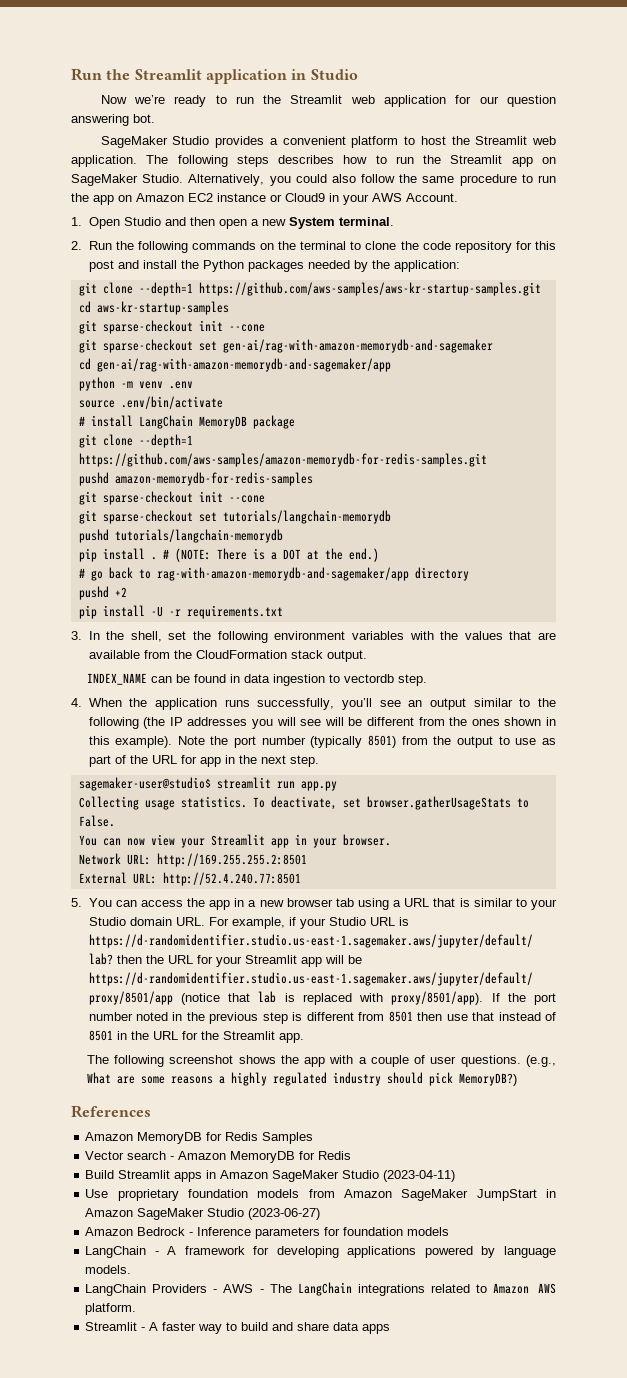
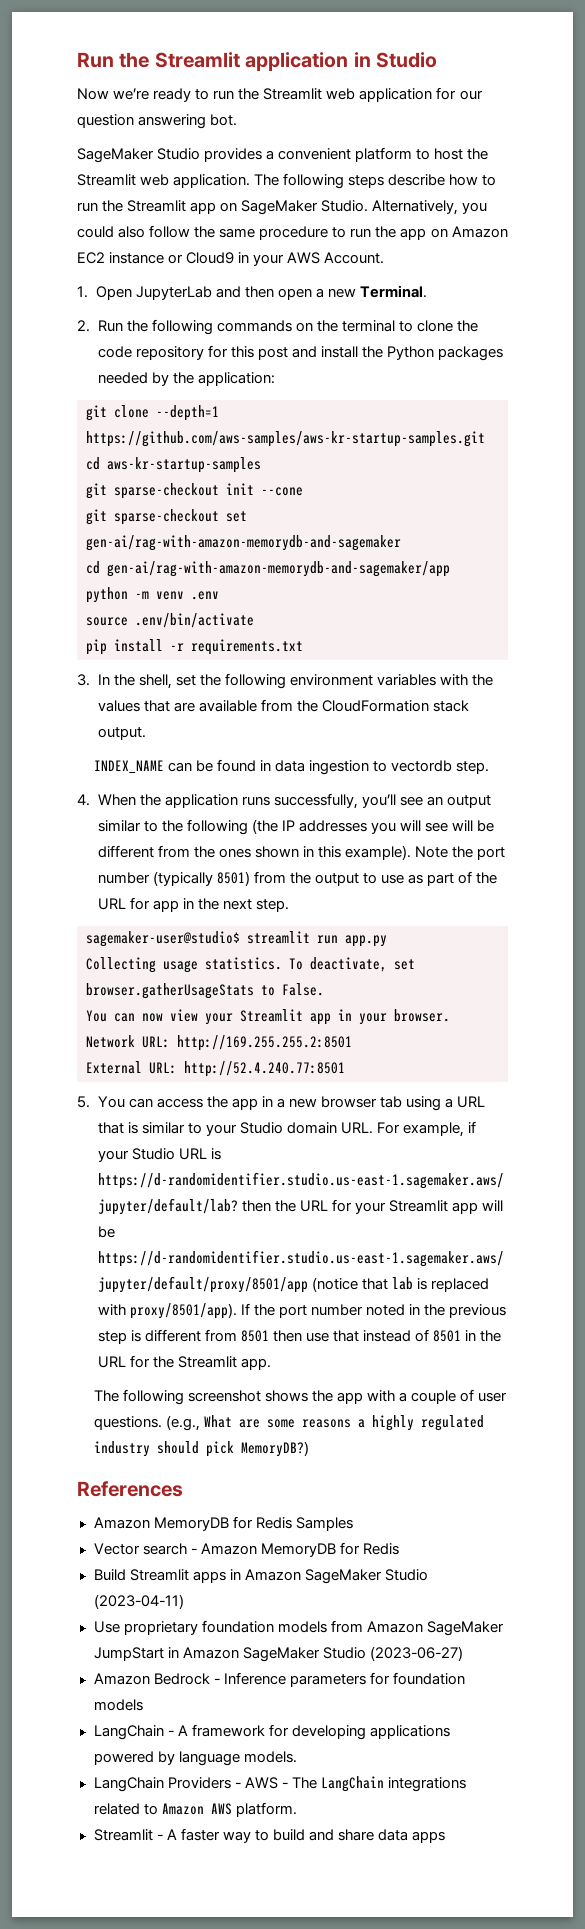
- The following steps describes how to run the Streamlit app on SageMaker Studio.
+ The following steps describe how to run the Streamlit app on SageMaker Studio.
- 1. Open Studio and then open a new System terminal.
+ 1. Open JupyterLab and then open a new Terminal.
- # install LangChain MemoryDB package
- git clone --depth=1 https://github.com/aws-samples/amazon-memorydb-for-redis-samples.git
- pushd amazon-memorydb-for-redis-samples
- git sparse-checkout init --cone
- git sparse-checkout set tutorials/langchain-memorydb
- pushd tutorials/langchain-memorydb
- pip install . # (NOTE: There is a DOT at the end.)
- # go back to rag-with-amazon-memorydb-and-sagemaker/app directory
- pushd +2
- pip install -U -r requirements.txt
+ pip install -r requirements.txt

